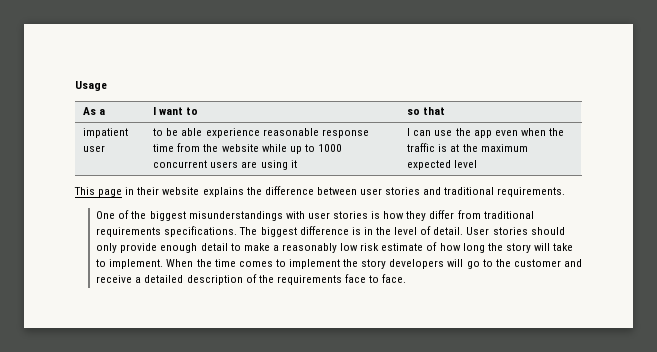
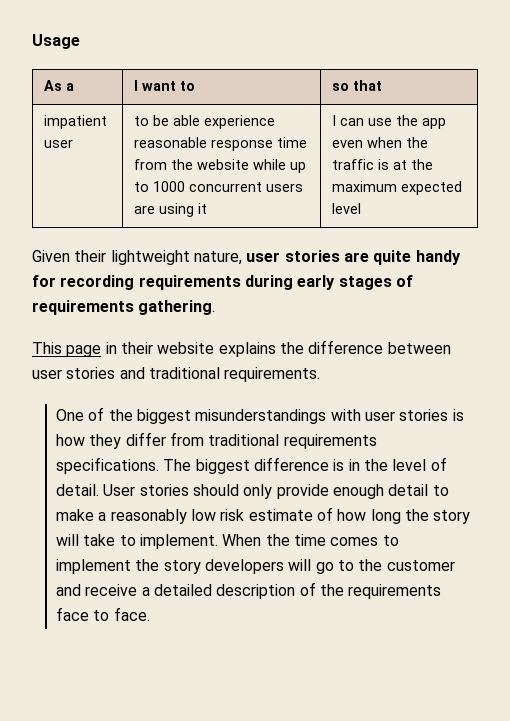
+ Given their lightweight nature, user stories are quite handy for recording requirements during early stages of requirements gathering.

